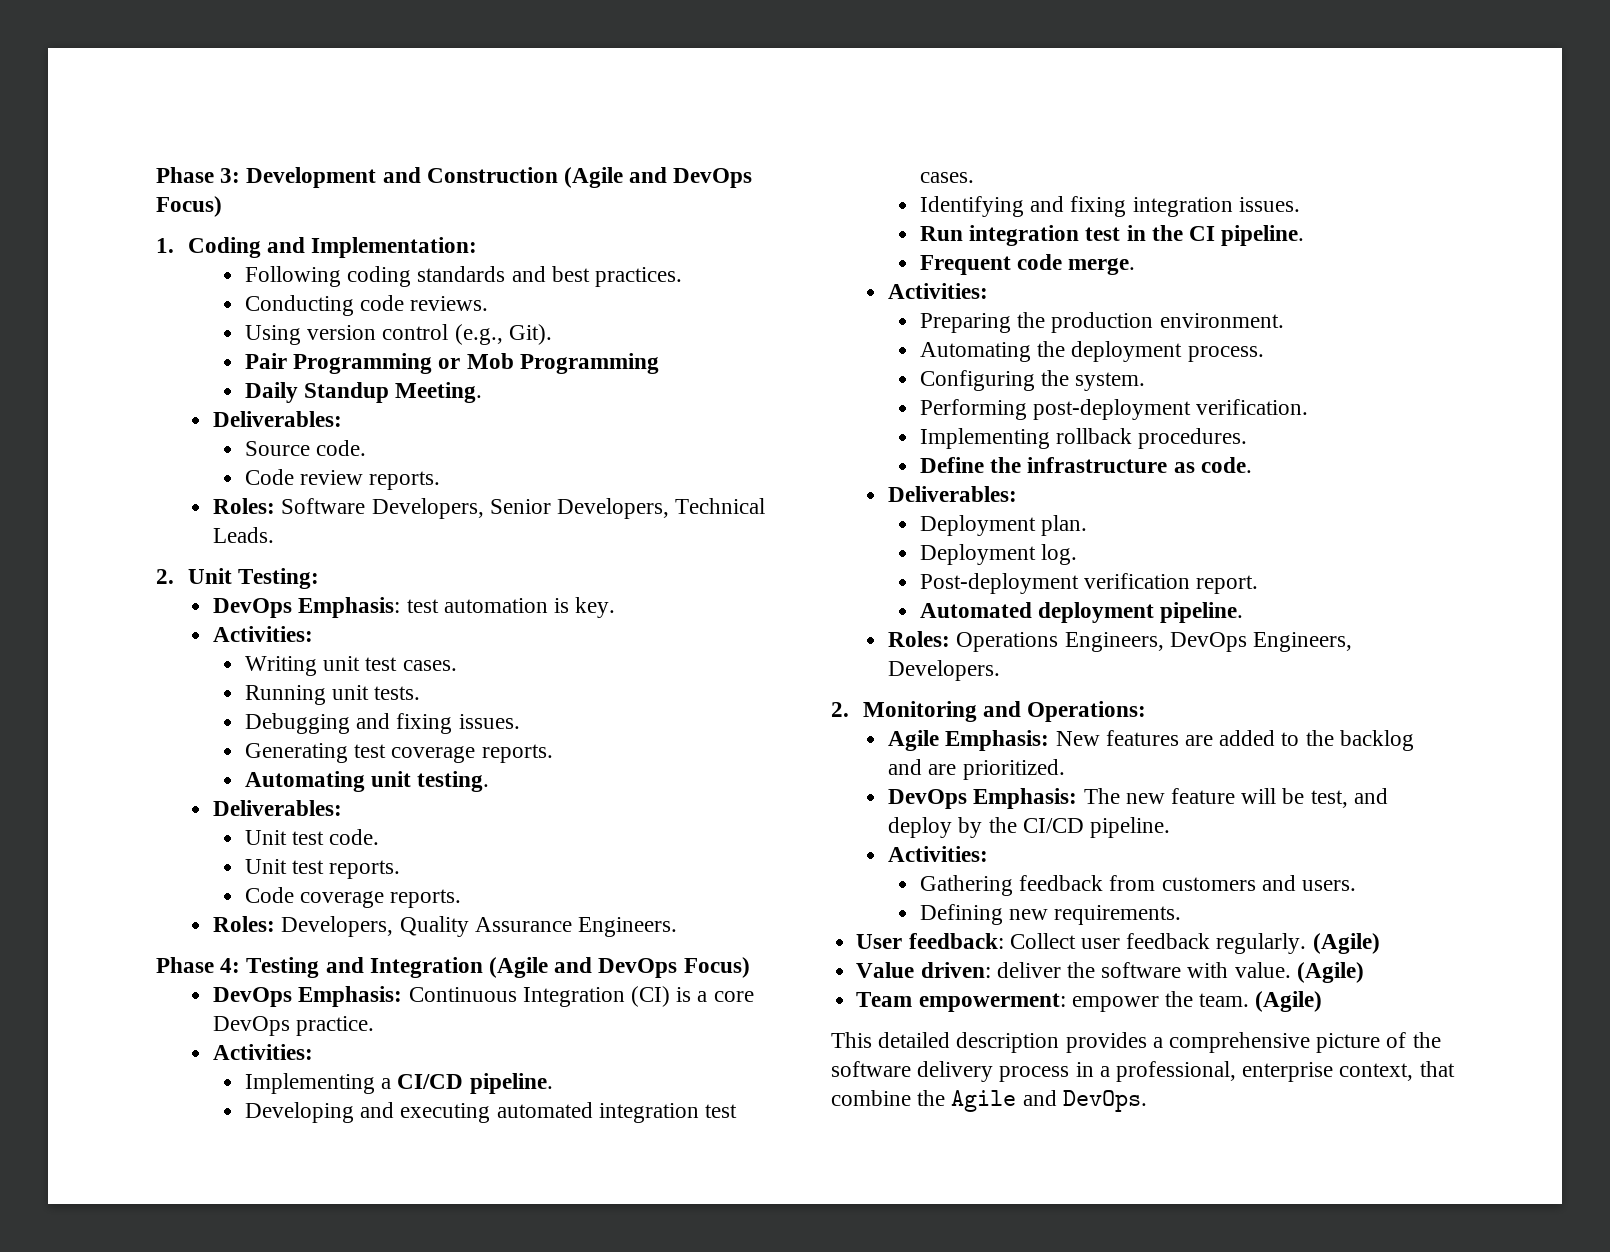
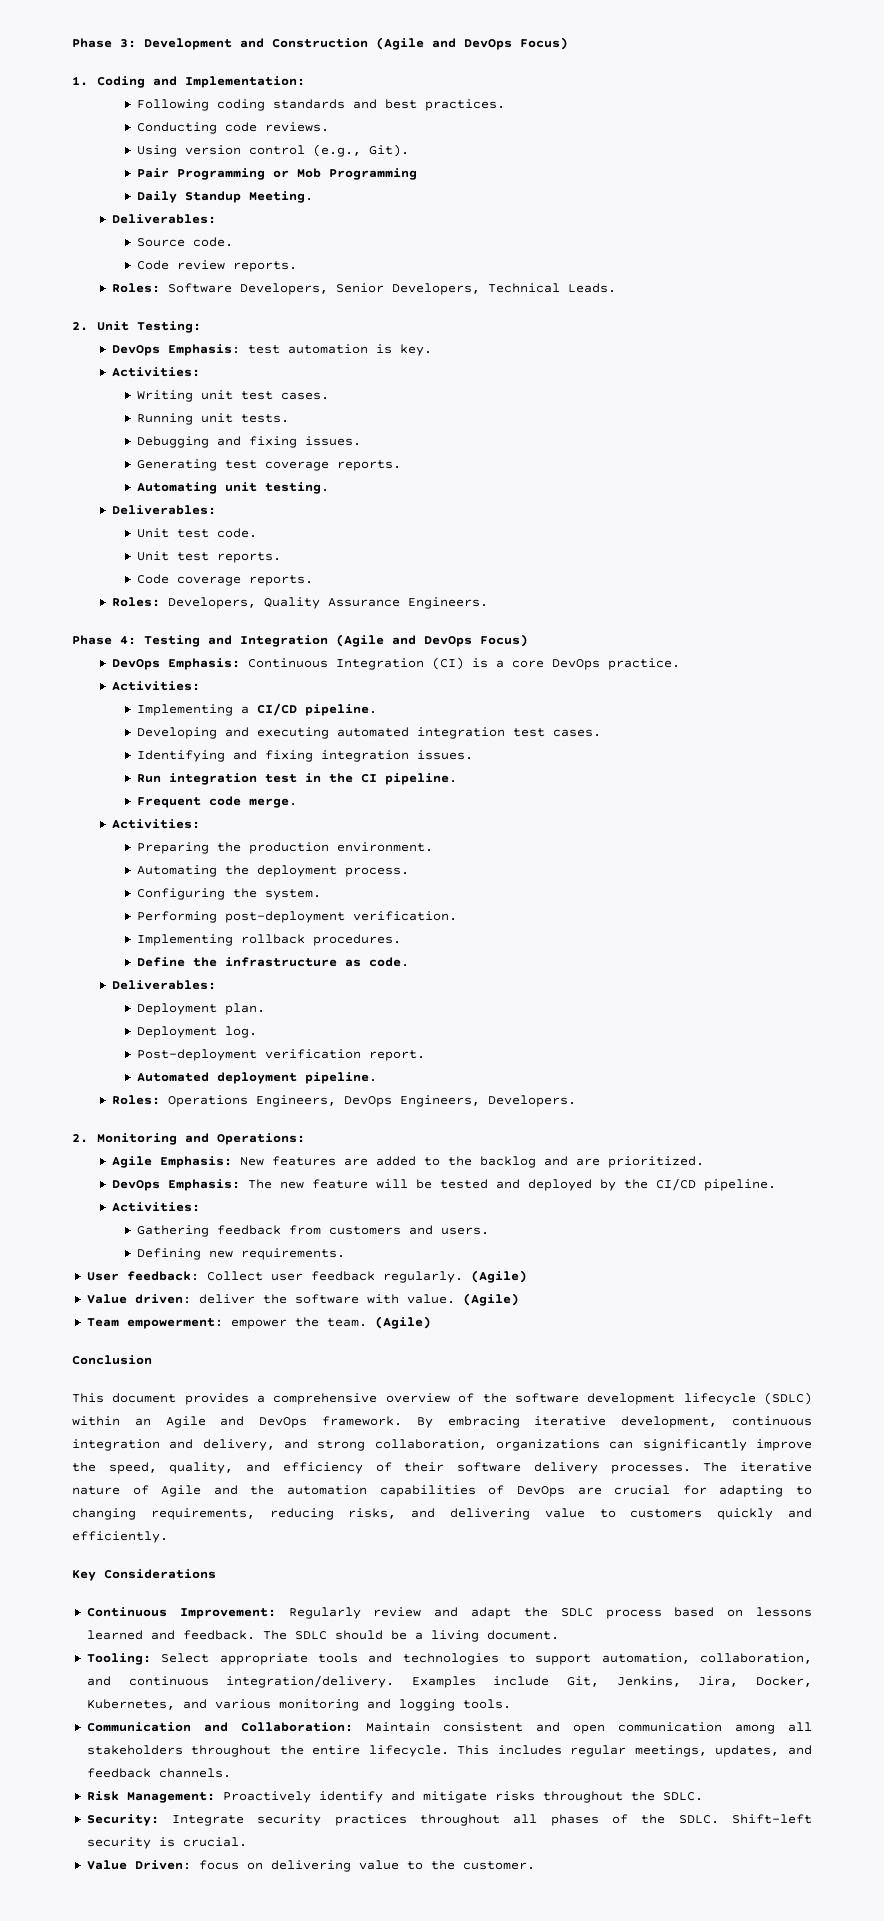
- DevOps Emphasis: The new feature will be test, and deploy by the CI/CD pipeline.
+ DevOps Emphasis: The new feature will be tested and deployed by the CI/CD pipeline.
- This detailed description provides a comprehensive picture of the software delivery process in a professional, enterprise context, that combine the Agile and DevOps.
+ Conclusion
+ This document provides a comprehensive overview of the software development lifecycle (SDLC) within an Agile and DevOps framework. By embracing iterative development, continuous integration and delivery, and strong collaboration, organizations can significantly improve the speed, quality, and efficiency of their software delivery processes. The iterative nature of Agile and the automation capabilities of DevOps are crucial for adapting to changing requirements, reducing risks, and delivering value to customers quickly and efficiently.
+ Key Considerations
+ Continuous Improvement: Regularly review and adapt the SDLC process based on lessons learned and feedback. The SDLC should be a living document.
+ Tooling: Select appropriate tools and technologies to support automation, collaboration, and continuous integration/delivery. Examples include Git, Jenkins, Jira, Docker, Kubernetes, and various monitoring and logging tools.
+ Communication and Collaboration: Maintain consistent and open communication among all stakeholders throughout the entire lifecycle. This includes regular meetings, updates, and feedback channels.
+ Risk Management: Proactively identify and mitigate risks throughout the SDLC.
+ Security: Integrate security practices throughout all phases of the SDLC. Shift-left security is crucial.
+ Value Driven: focus on delivering value to the customer.

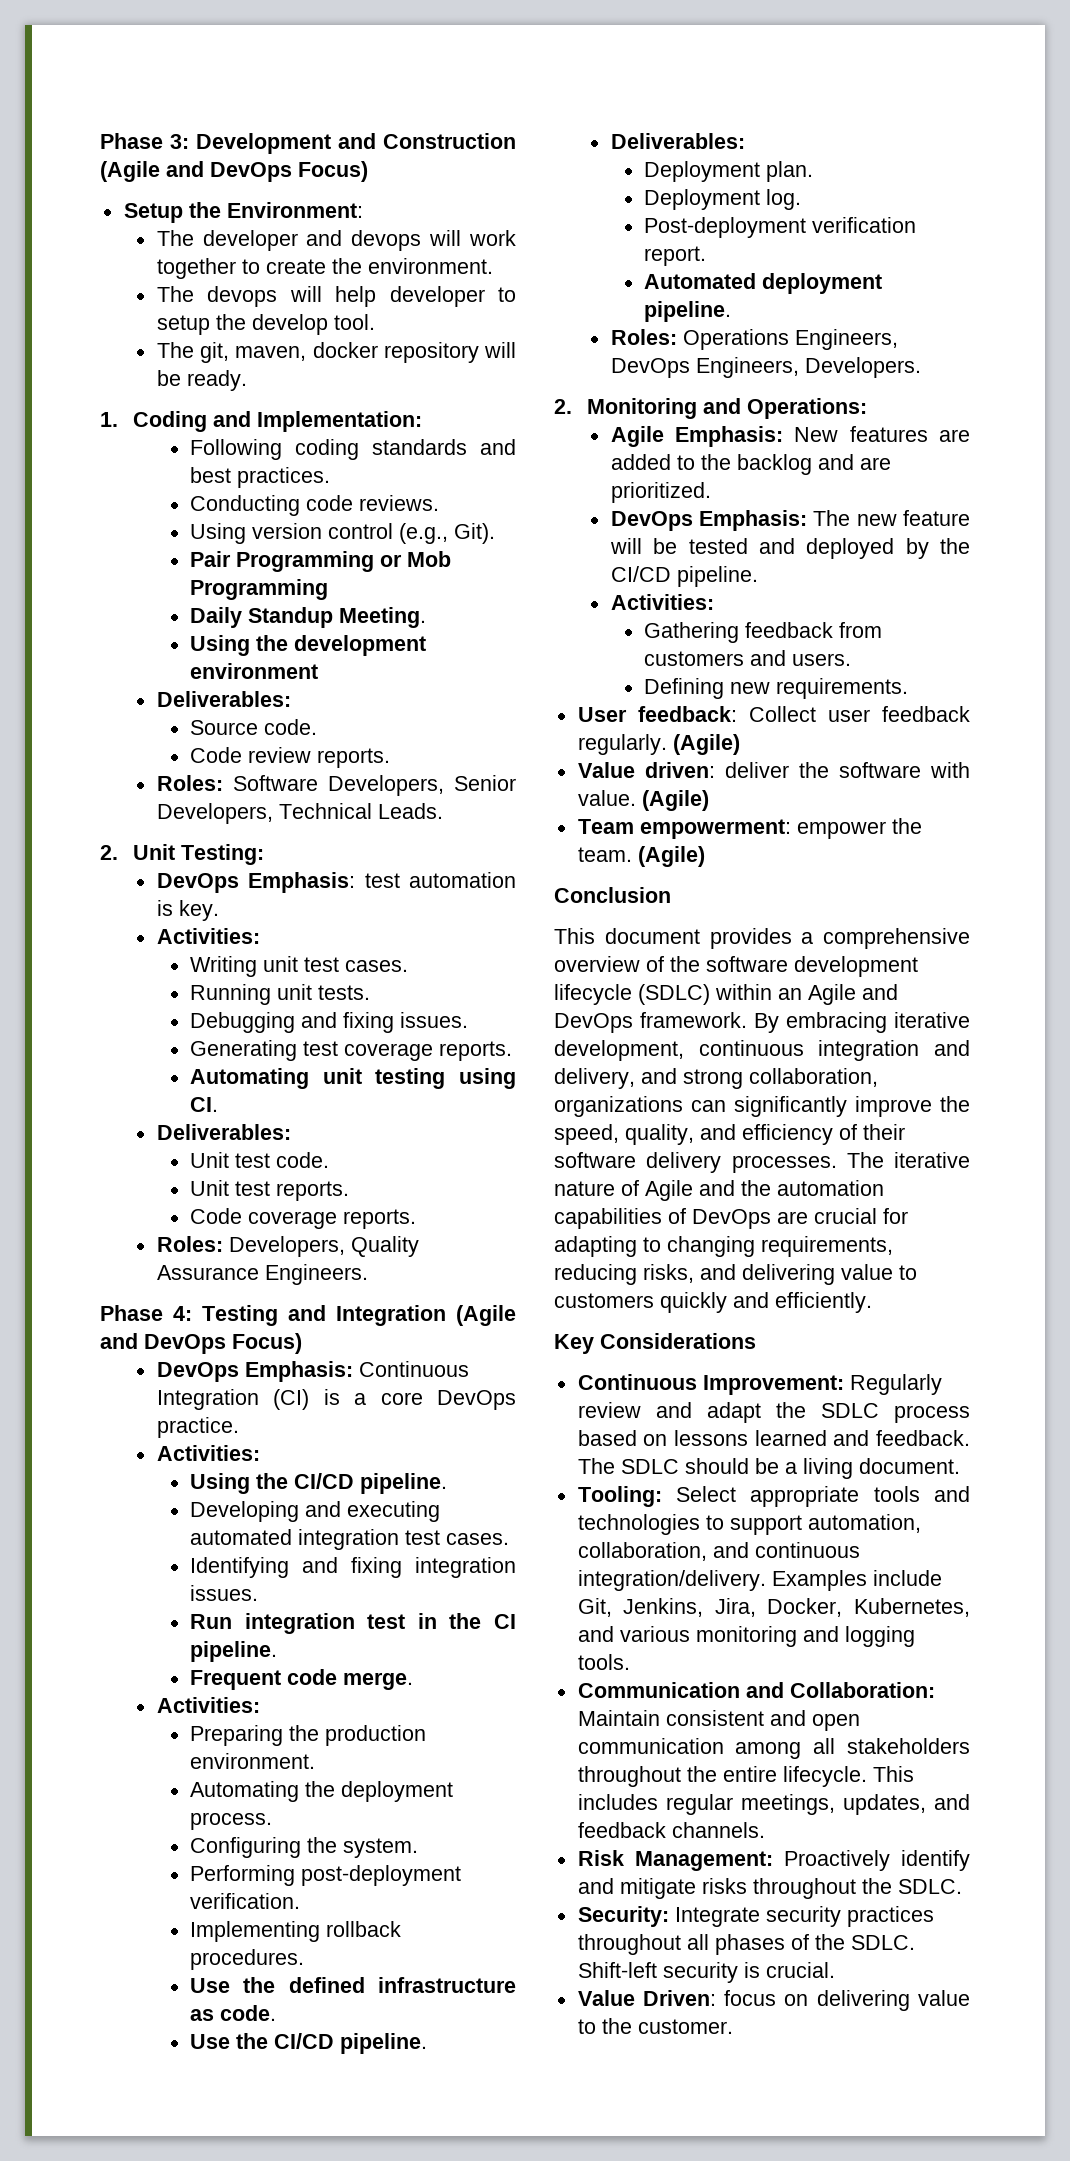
+ Setup the Environment:
+ The developer and devops will work together to create the environment.
+ The devops will help developer to setup the develop tool.
+ The git, maven, docker repository will be ready.
+ Using the development environment
- Automating unit testing.
+ Automating unit testing using CI.
- Implementing a CI/CD pipeline.
+ Using the CI/CD pipeline.
- Define the infrastructure as code.
+ Use the defined infrastructure as code.
+ Use the CI/CD pipeline.

